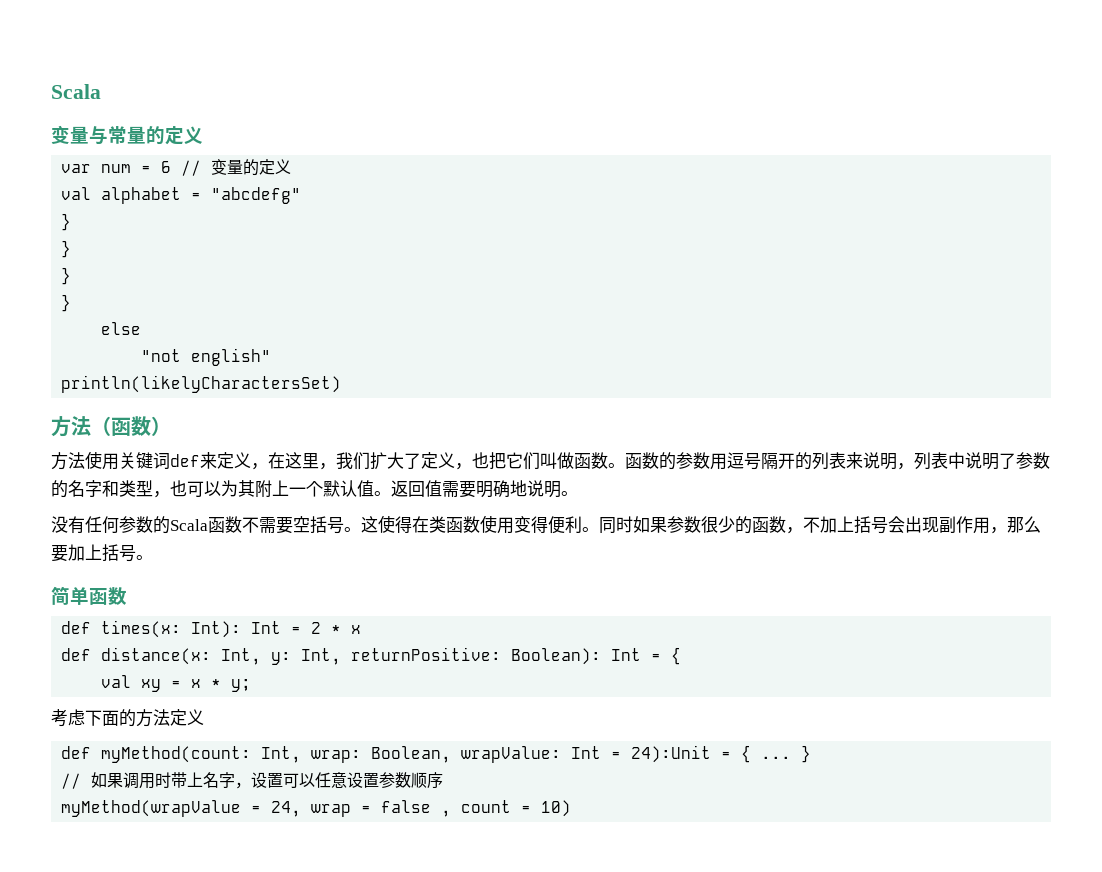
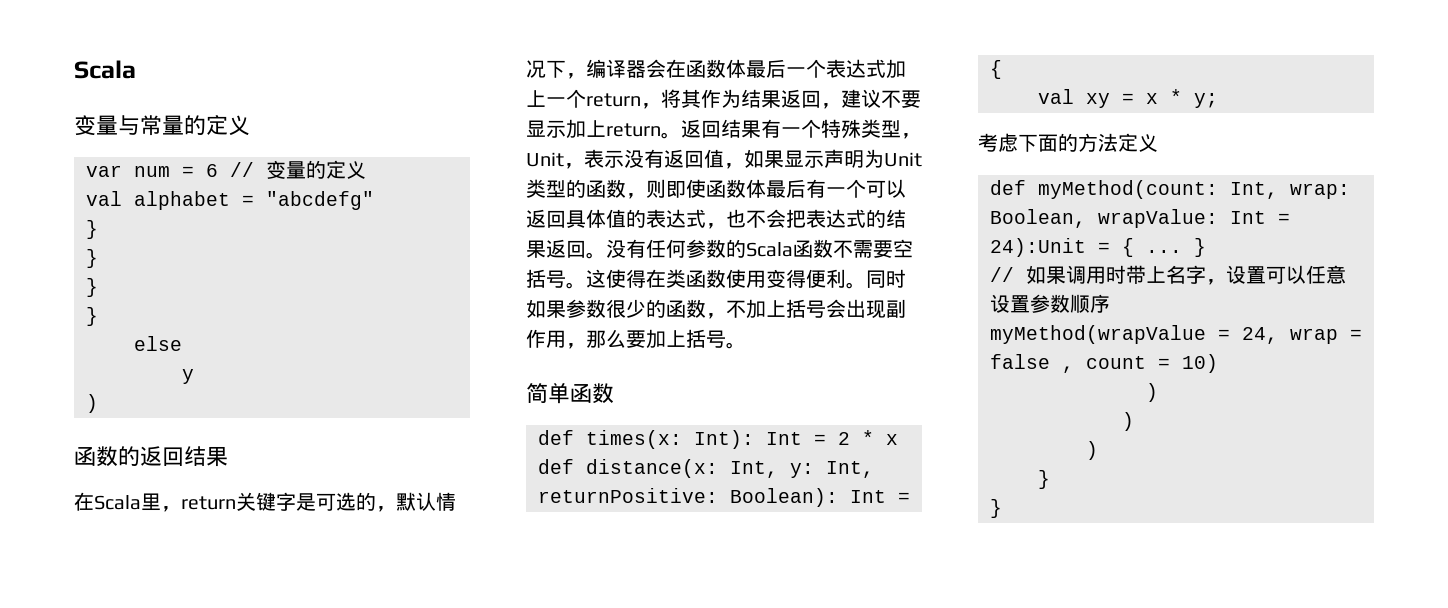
- "not english"
- println(likelyCharactersSet)
- 方法（函数）
- 方法使用关键词def来定义，在这里，我们扩大了定义，也把它们叫做函数。函数的参数用逗号隔开的列表来说明，列表中说明了参数的名字和类型，也可以为其附上一个默认值。返回值需要明确地说明。
- 没有任何参数的Scala函数不需要空括号。
+ y
+ )
+ 函数的返回结果
+ 在Scala里，return关键字是可选的，默认情况下，编译器会在函数体最后一个表达式加上一个return，将其作为结果返回，建议不要显示加上return。返回结果有一个特殊类型，Unit，表示没有返回值，如果显示声明为Unit类型的函数，则即使函数体最后有一个可以返回具体值的表达式，也不会把表达式的结果返回。没有任何参数的Scala函数不需要空括号。
  myMethod(wrapValue = 24, wrap = false , count = 10)
+ )
+ )
+ )
+ }
+ }

